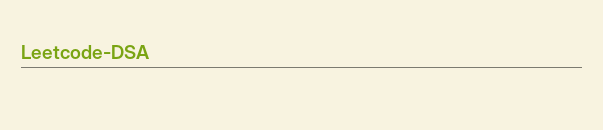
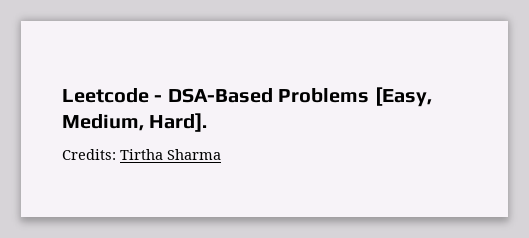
- Leetcode-DSA
+ Leetcode - DSA-Based Problems [Easy, Medium, Hard].
+ Credits: Tirtha Sharma

